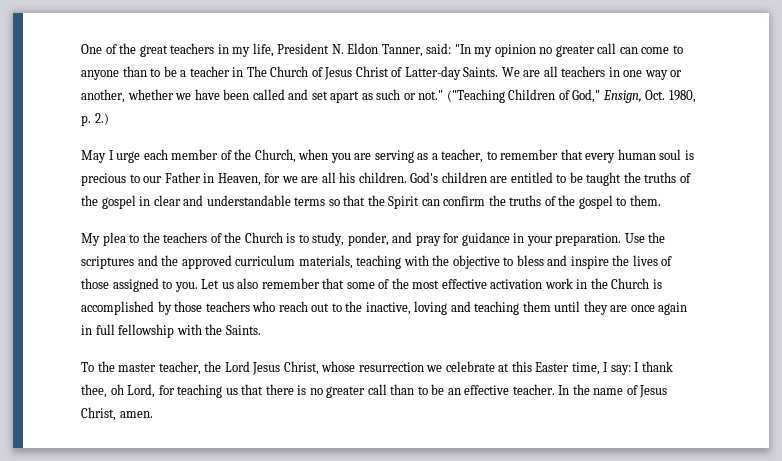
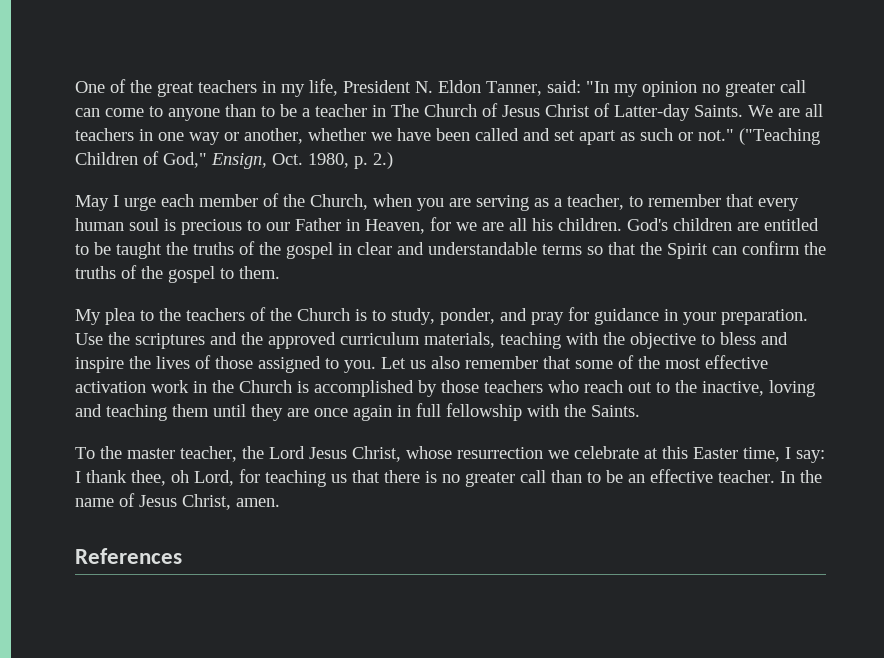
+ References

